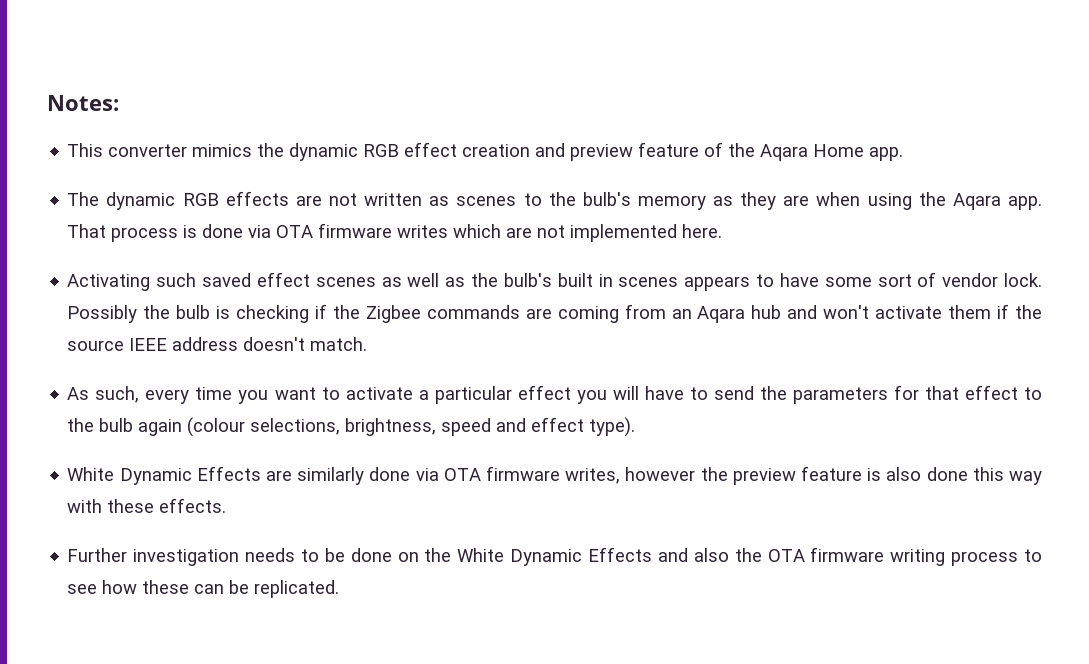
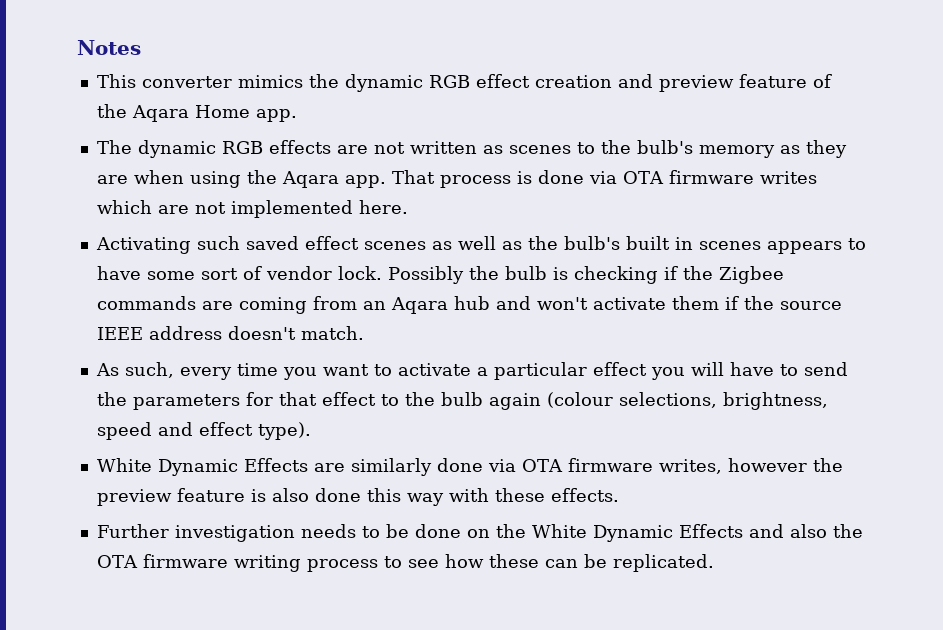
- Notes:
+ Notes

